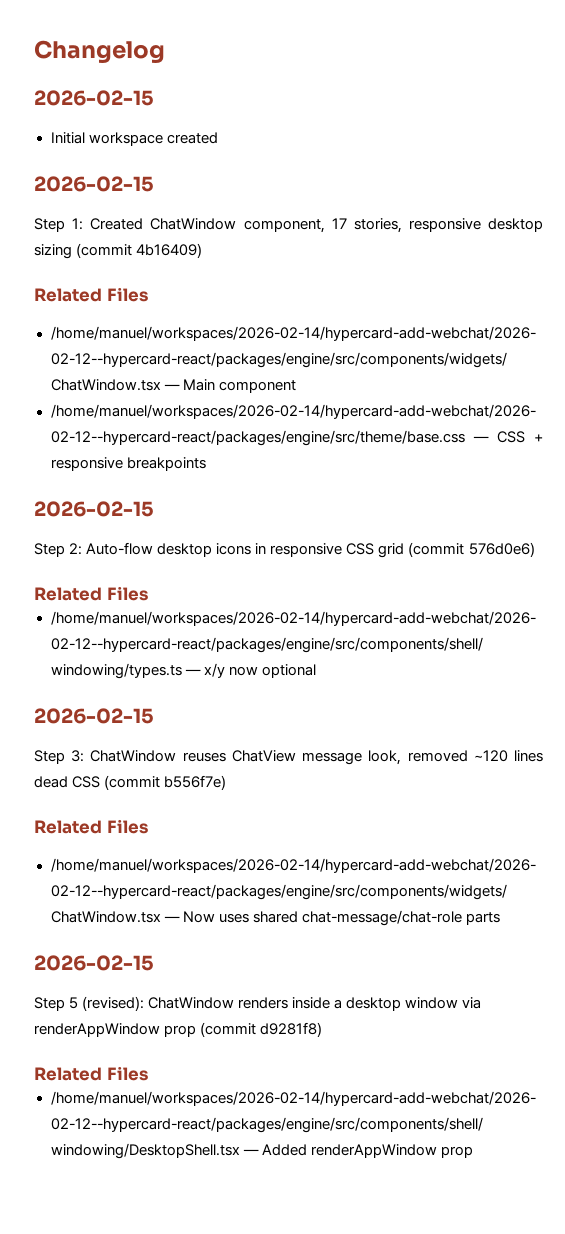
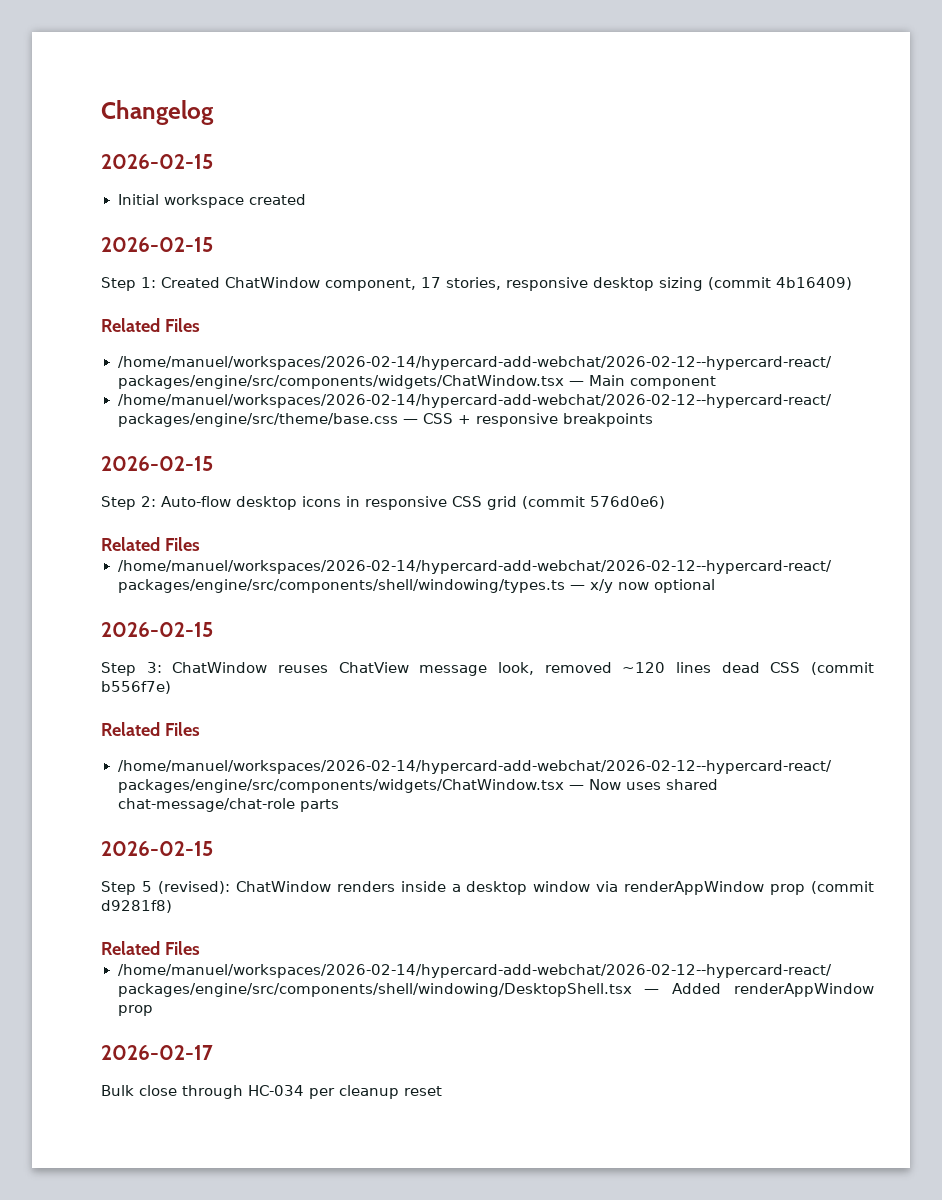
+ 2026-02-17
+ Bulk close through HC-034 per cleanup reset

